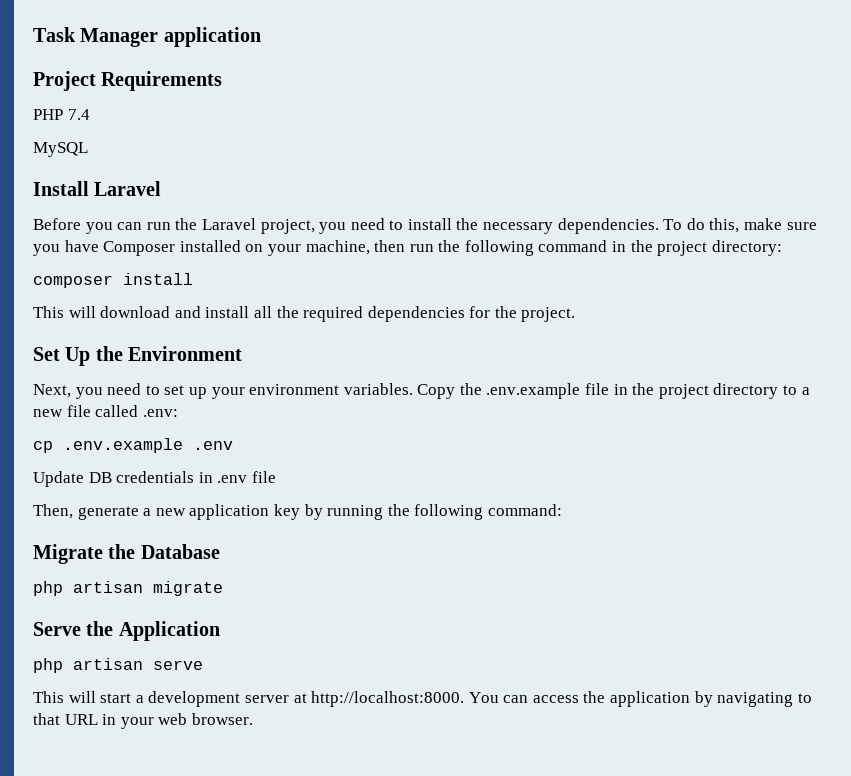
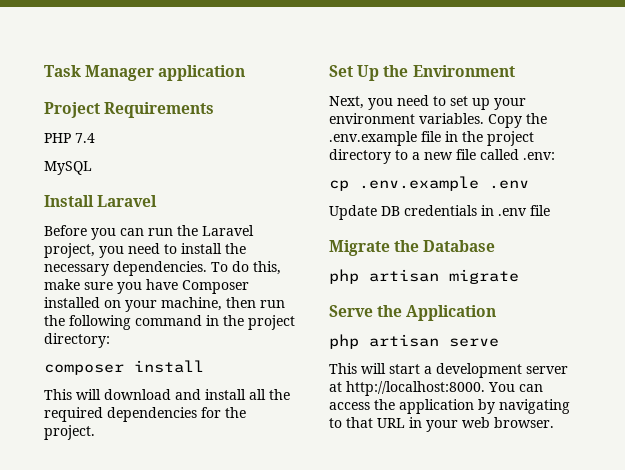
- Then, generate a new application key by running the following command:

